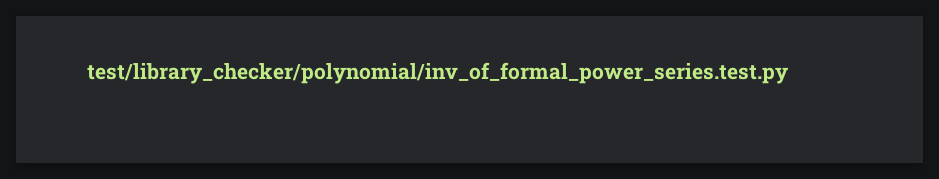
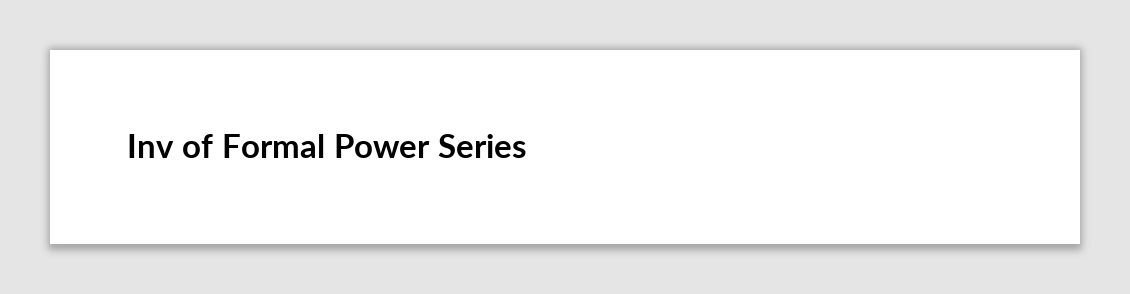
- test/library_checker/polynomial/inv_of_formal_power_series.test.py
+ Inv of Formal Power Series

